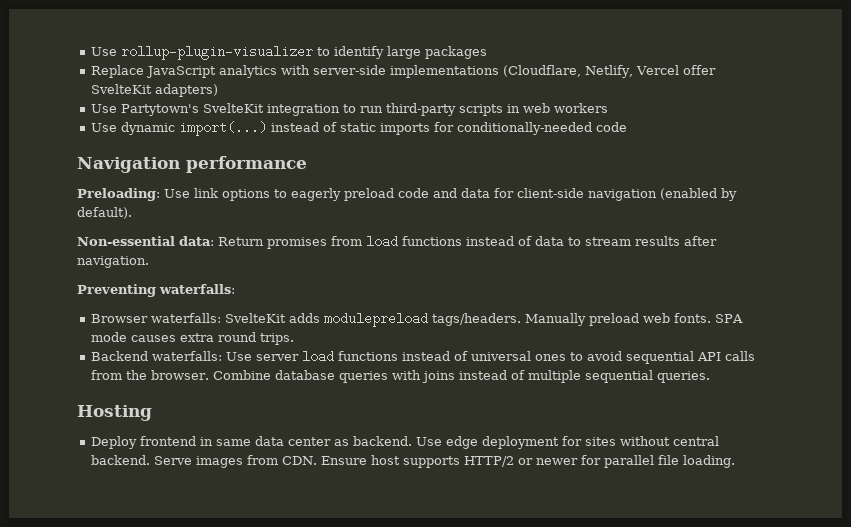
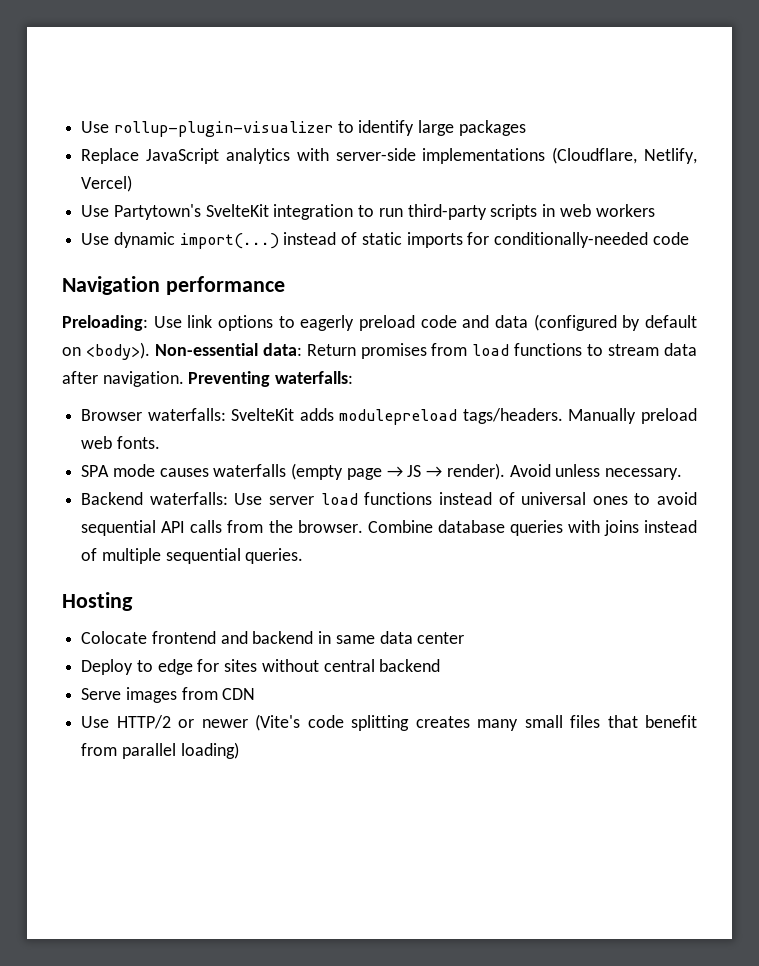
- Replace JavaScript analytics with server-side implementations (Cloudflare, Netlify, Vercel offer SvelteKit adapters)
+ Replace JavaScript analytics with server-side implementations (Cloudflare, Netlify, Vercel)
- Preloading: Use link options to eagerly preload code and data for client-side navigation (enabled by default).
- Non-essential data: Return promises from load functions instead of data to stream results after navigation.
- Preventing waterfalls:
+ Preloading: Use link options to eagerly preload code and data (configured by default on <body>). Non-essential data: Return promises from load functions to stream data after navigation. Preventing waterfalls:
- Manually preload web fonts. SPA mode causes extra round trips.
+ Manually preload web fonts.
+ SPA mode causes waterfalls (empty page → JS → render). Avoid unless necessary.
- Deploy frontend in same data center as backend. Use edge deployment for sites without central backend. Serve images from CDN. Ensure host supports HTTP/2 or newer for parallel file loading.
+ Colocate frontend and backend in same data center
+ Deploy to edge for sites without central backend
+ Serve images from CDN
+ Use HTTP/2 or newer (Vite's code splitting creates many small files that benefit from parallel loading)

